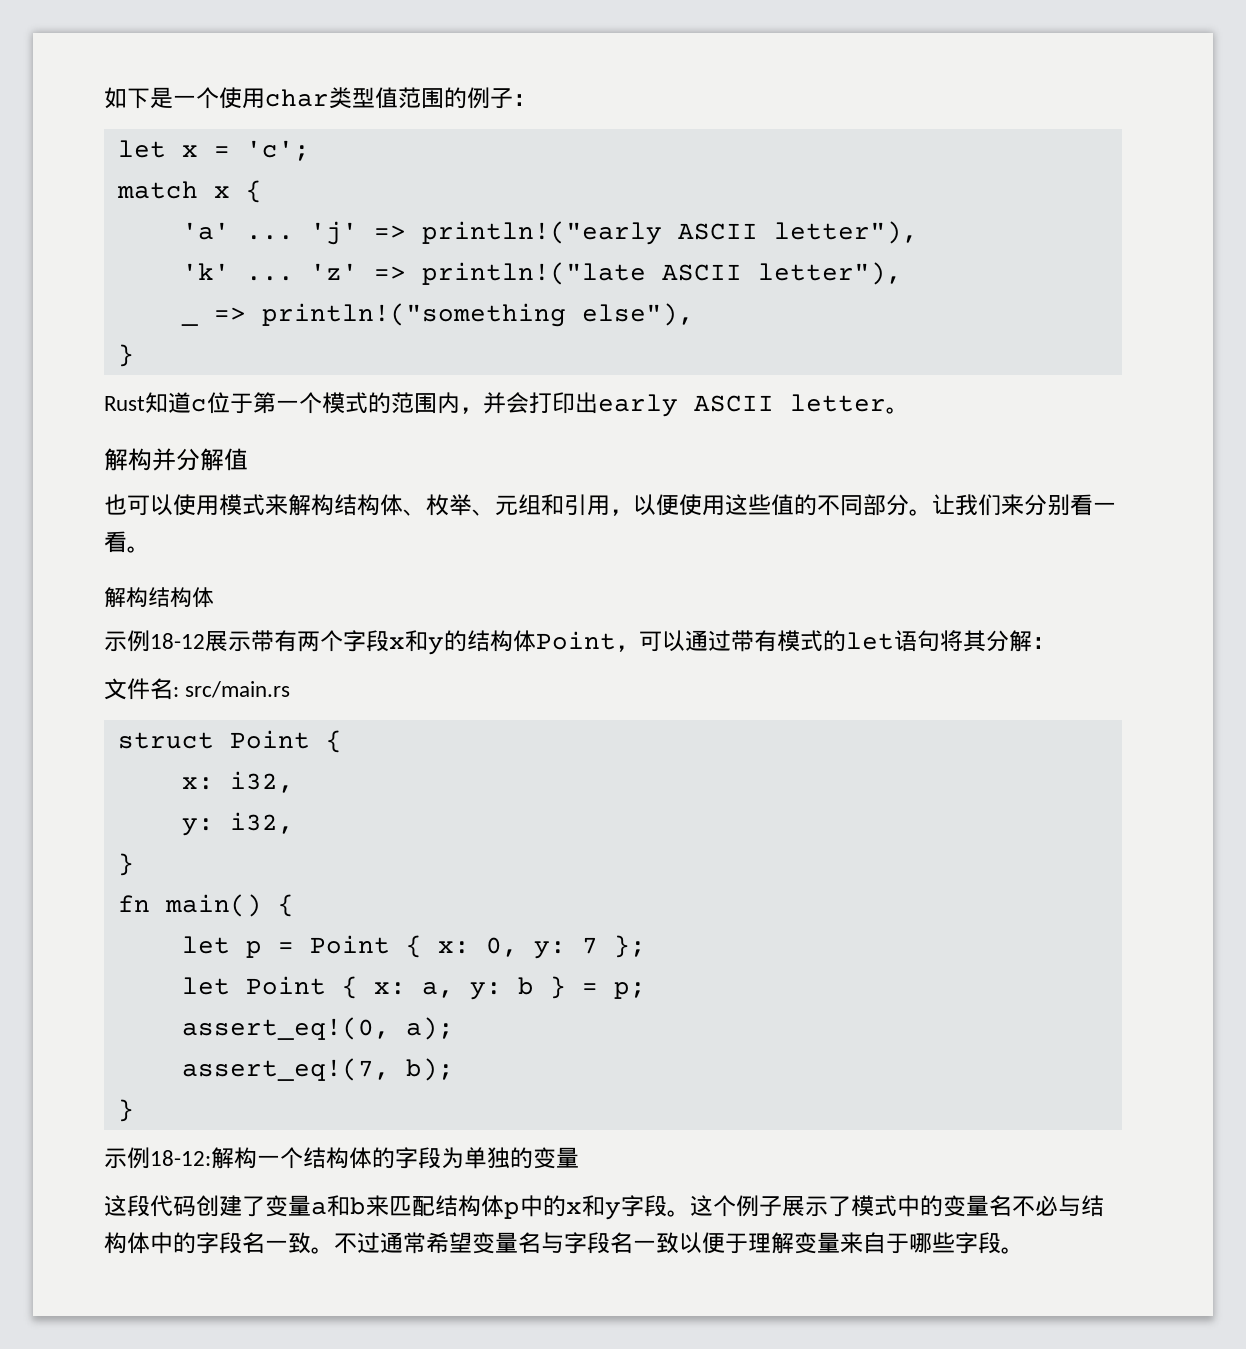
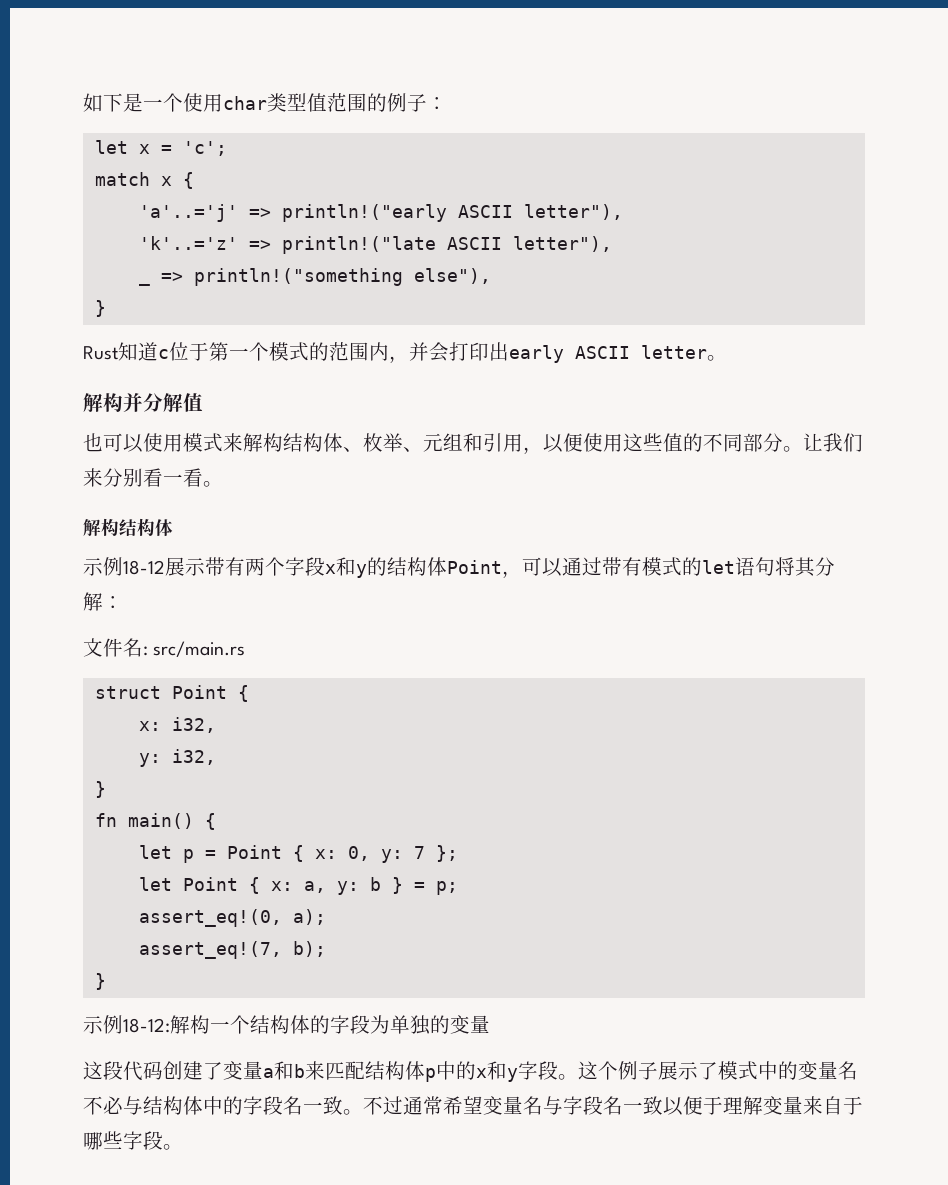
- 'a' ... 'j' => println!("early ASCII letter"),
+ 'a'..='j' => println!("early ASCII letter"),
- 'k' ... 'z' => println!("late ASCII letter"),
+ 'k'..='z' => println!("late ASCII letter"),

